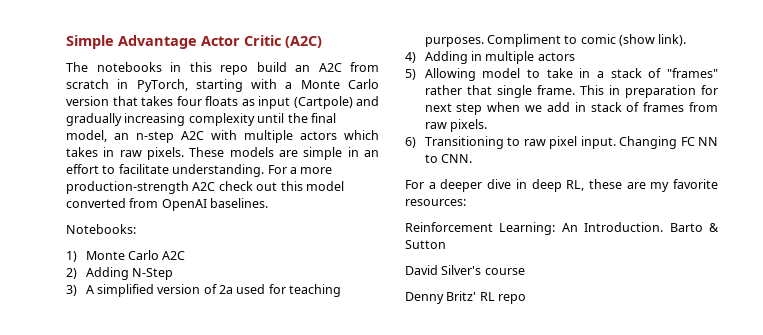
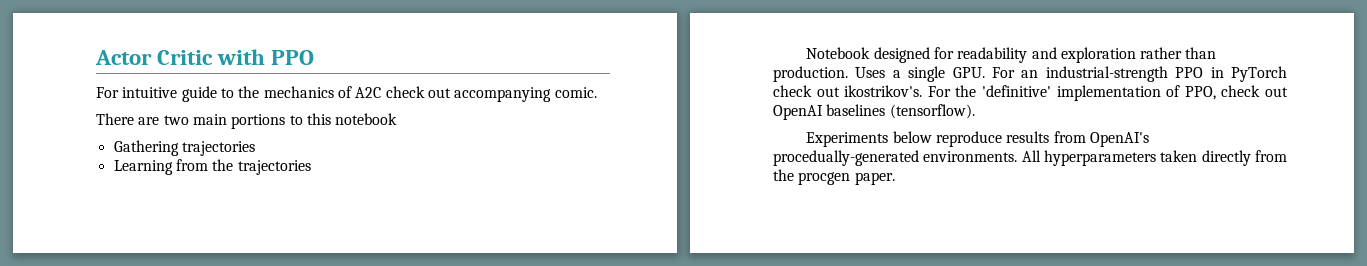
- Simple Advantage Actor Critic (A2C)
- The notebooks in this repo build an A2C from scratch in PyTorch, starting with a Monte Carlo version that takes four floats as input (Cartpole) and gradually increasing complexity until the final model, an n-step A2C with multiple actors which takes in raw pixels. These models are simple in an effort to facilitate understanding. For a more production-strength A2C check out this model converted from OpenAI baselines.
- Notebooks:
- 1) Monte Carlo A2C
- 2) Adding N-Step
- 3) A simplified version of 2a used for teaching purposes. Compliment to comic (show link).
- 4) Adding in multiple actors
- 5) Allowing model to take in a stack of "frames" rather that single frame. This in preparation for next step when we add in stack of frames from raw pixels.
- 6) Transitioning to raw pixel input. Changing FC NN to CNN.
- For a deeper dive in deep RL, these are my favorite resources:
- Reinforcement Learning: An Introduction. Barto & Sutton
- David Silver's course
- Denny Britz' RL repo
+ Actor Critic with PPO
+ For intuitive guide to the mechanics of A2C check out accompanying comic.
+ There are two main portions to this notebook
+ Gathering trajectories
+ Learning from the trajectories
+ Notebook designed for readability and exploration rather than production. Uses a single GPU. For an industrial-strength PPO in PyTorch check out ikostrikov's. For the 'definitive' implementation of PPO, check out OpenAI baselines (tensorflow).
+ Experiments below reproduce results from OpenAI's procedually-generated environments. All hyperparameters taken directly from the procgen paper.

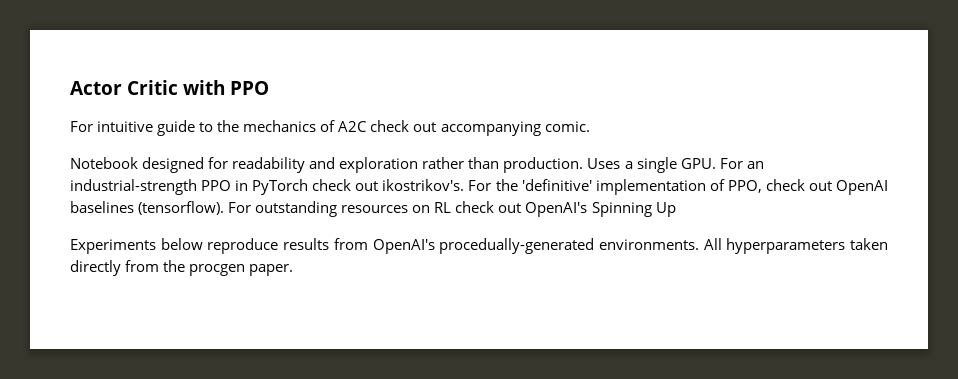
- There are two main portions to this notebook
- Gathering trajectories
- Learning from the trajectories
+ For outstanding resources on RL check out OpenAI's Spinning Up

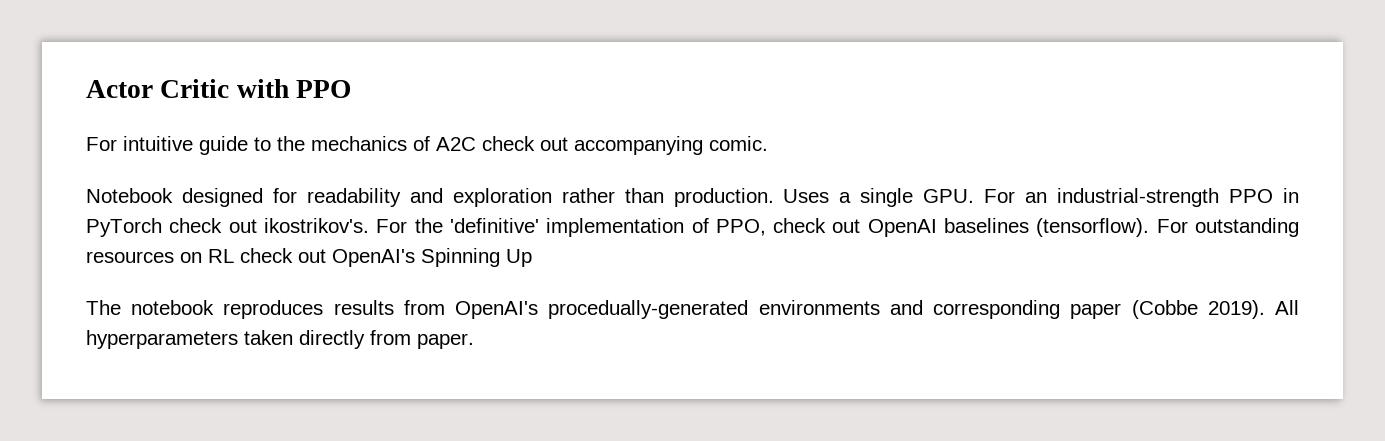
- Experiments below reproduce results from OpenAI's procedually-generated environments.
+ The notebook reproduces results from OpenAI's procedually-generated environments and corresponding paper (Cobbe 2019).
- All hyperparameters taken directly from the procgen paper.
+ All hyperparameters taken directly from paper.

